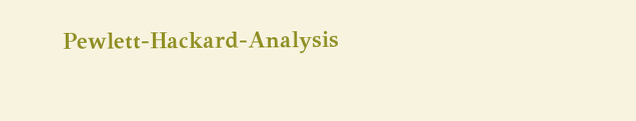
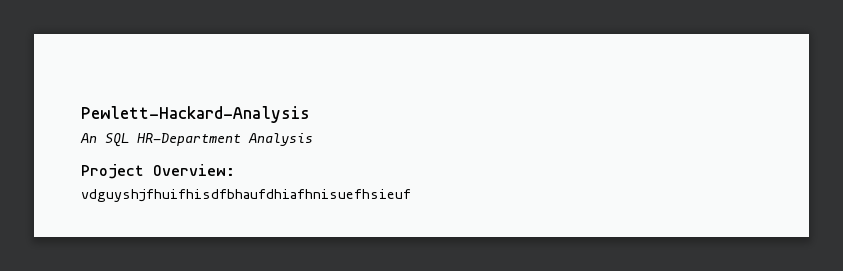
+ An SQL HR-Department Analysis
+ Project Overview:
+ vdguyshjfhuifhisdfbhaufdhiafhnisuefhsieuf

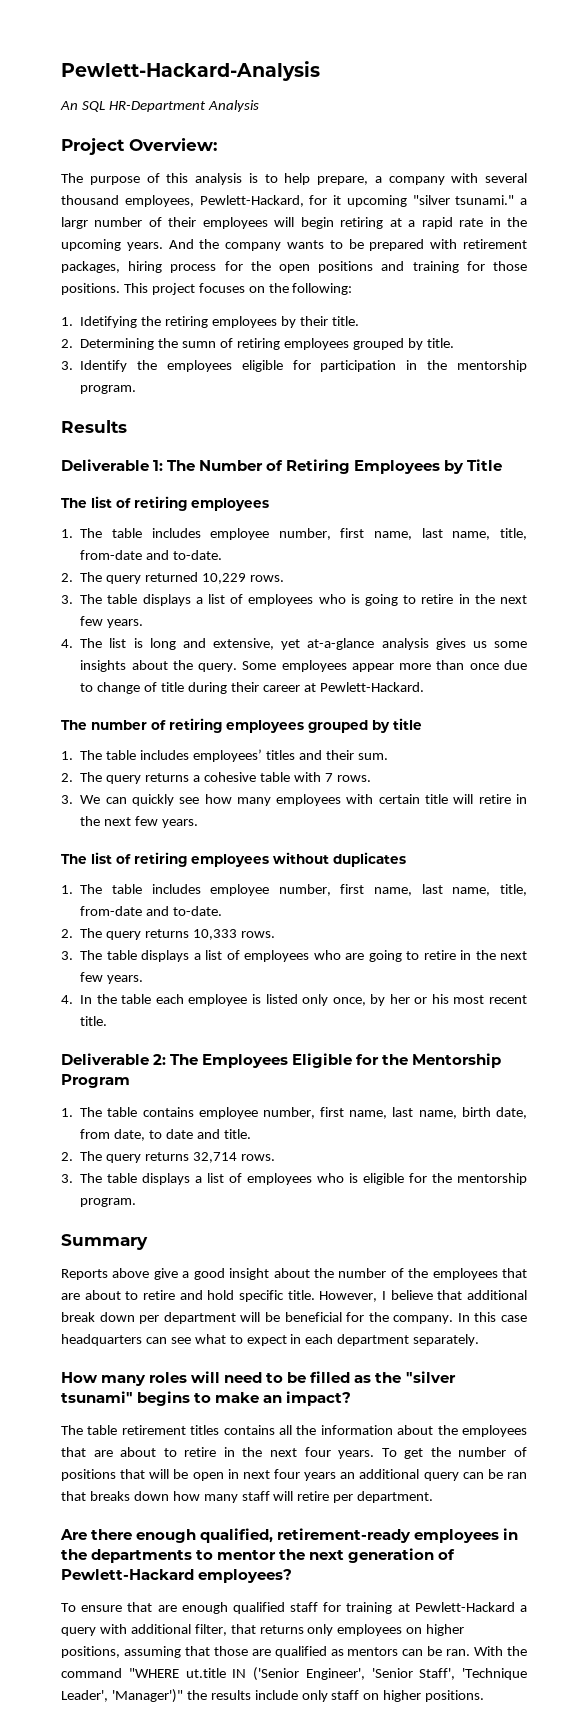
- vdguyshjfhuifhisdfbhaufdhiafhnisuefhsieuf
+ The purpose of this analysis is to help prepare, a company with several thousand employees, Pewlett-Hackard, for it upcoming "silver tsunami." a largr number of their employees will begin retiring at a rapid rate in the upcoming years. And the company wants to be prepared with retirement packages, hiring process for the open positions and training for those positions. This project focuses on the following:
+ 1. Idetifying the retiring employees by their title.
+ 2. Determining the sumn of retiring employees grouped by title.
+ 3. Identify the employees eligible for participation in the mentorship program.
+ Results
+ Deliverable 1: The Number of Retiring Employees by Title
+ The list of retiring employees
+ 1. The table includes employee number, first name, last name, title, from-date and to-date.
+ 2. The query returned 10,229 rows.
+ 3. The table displays a list of employees who is going to retire in the next few years.
+ 4. The list is long and extensive, yet at-a-glance analysis gives us some insights about the query. Some employees appear more than once due to change of title during their career at Pewlett-Hackard.
+ The number of retiring employees grouped by title
+ 1. The table includes employees’ titles and their sum.
+ 2. The query returns a cohesive table with 7 rows.
+ 3. We can quickly see how many employees with certain title will retire in the next few years.
+ The list of retiring employees without duplicates
+ 1. The table includes employee number, first name, last name, title, from-date and to-date.
+ 2. The query returns 10,333 rows.
+ 3. The table displays a list of employees who are going to retire in the next few years.
+ 4. In the table each employee is listed only once, by her or his most recent title.
+ Deliverable 2: The Employees Eligible for the Mentorship Program
+ 1. The table contains employee number, first name, last name, birth date, from date, to date and title.
+ 2. The query returns 32,714 rows.
+ 3. The table displays a list of employees who is eligible for the mentorship program.
+ Summary
+ Reports above give a good insight about the number of the employees that are about to retire and hold specific title. However, I believe that additional break down per department will be beneficial for the company. In this case headquarters can see what to expect in each department separately.
+ How many roles will need to be filled as the "silver tsunami" begins to make an impact?
+ The table retirement titles contains all the information about the employees that are about to retire in the next four years. To get the number of positions that will be open in next four years an additional query can be ran that breaks down how many staff will retire per department.
+ Are there enough qualified, retirement-ready employees in the departments to mentor the next generation of Pewlett-Hackard employees?
+ To ensure that are enough qualified staff for training at Pewlett-Hackard a query with additional filter, that returns only employees on higher positions, assuming that those are qualified as mentors can be ran. With the command "WHERE ut.title IN ('Senior Engineer', 'Senior Staff', 'Technique Leader', 'Manager')" the results include only staff on higher positions.

